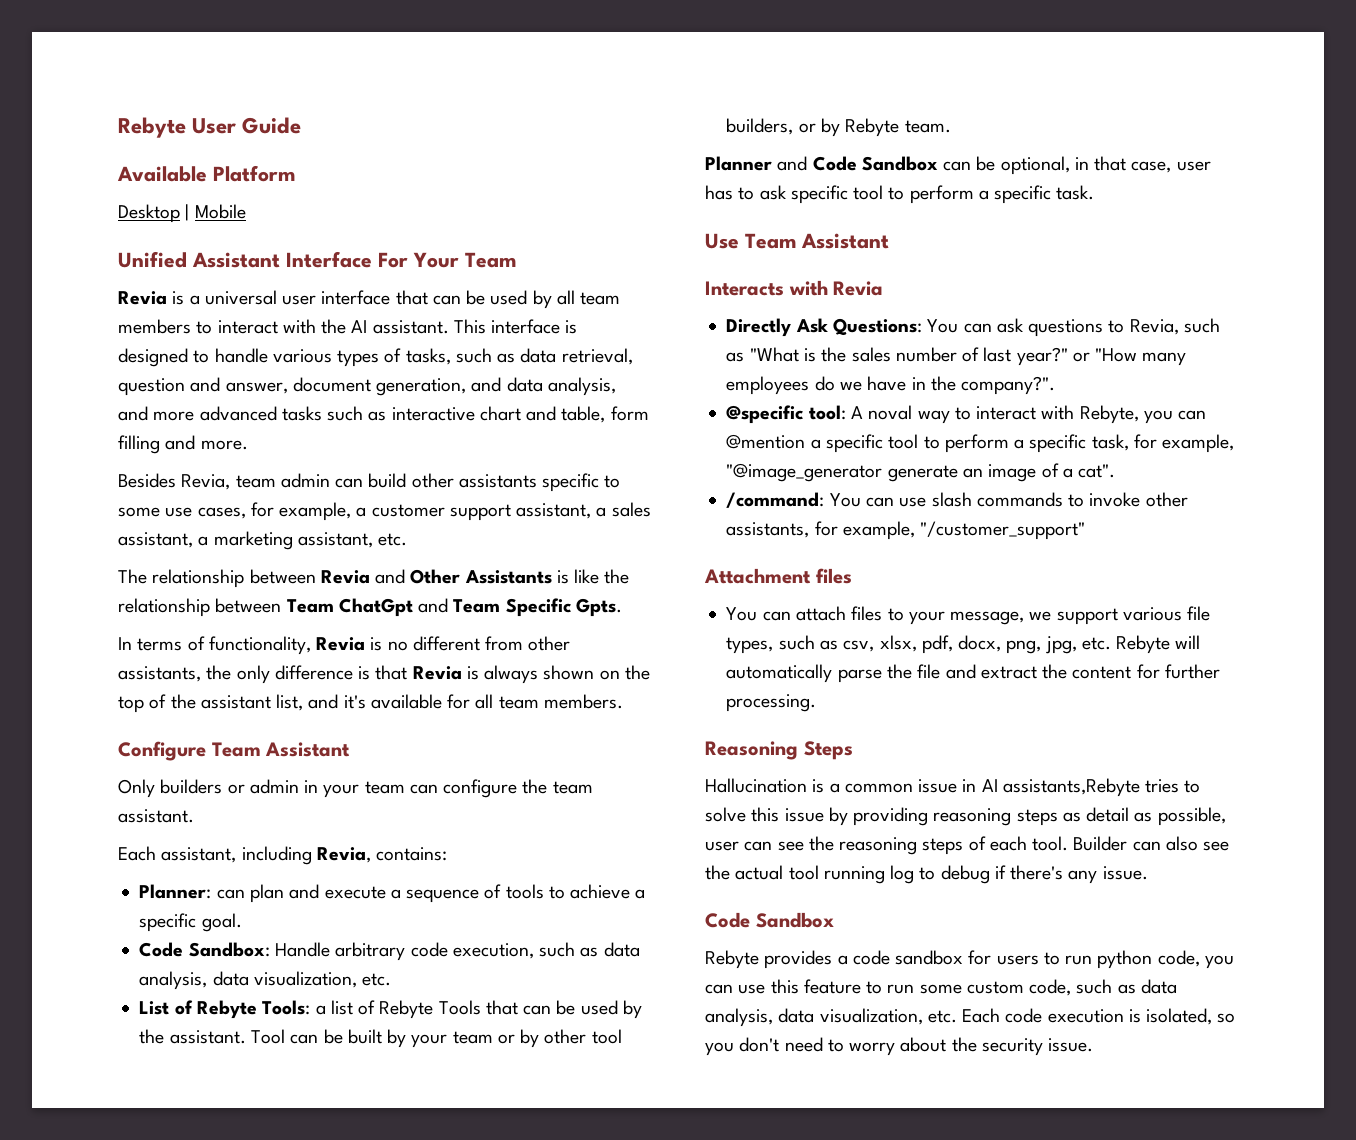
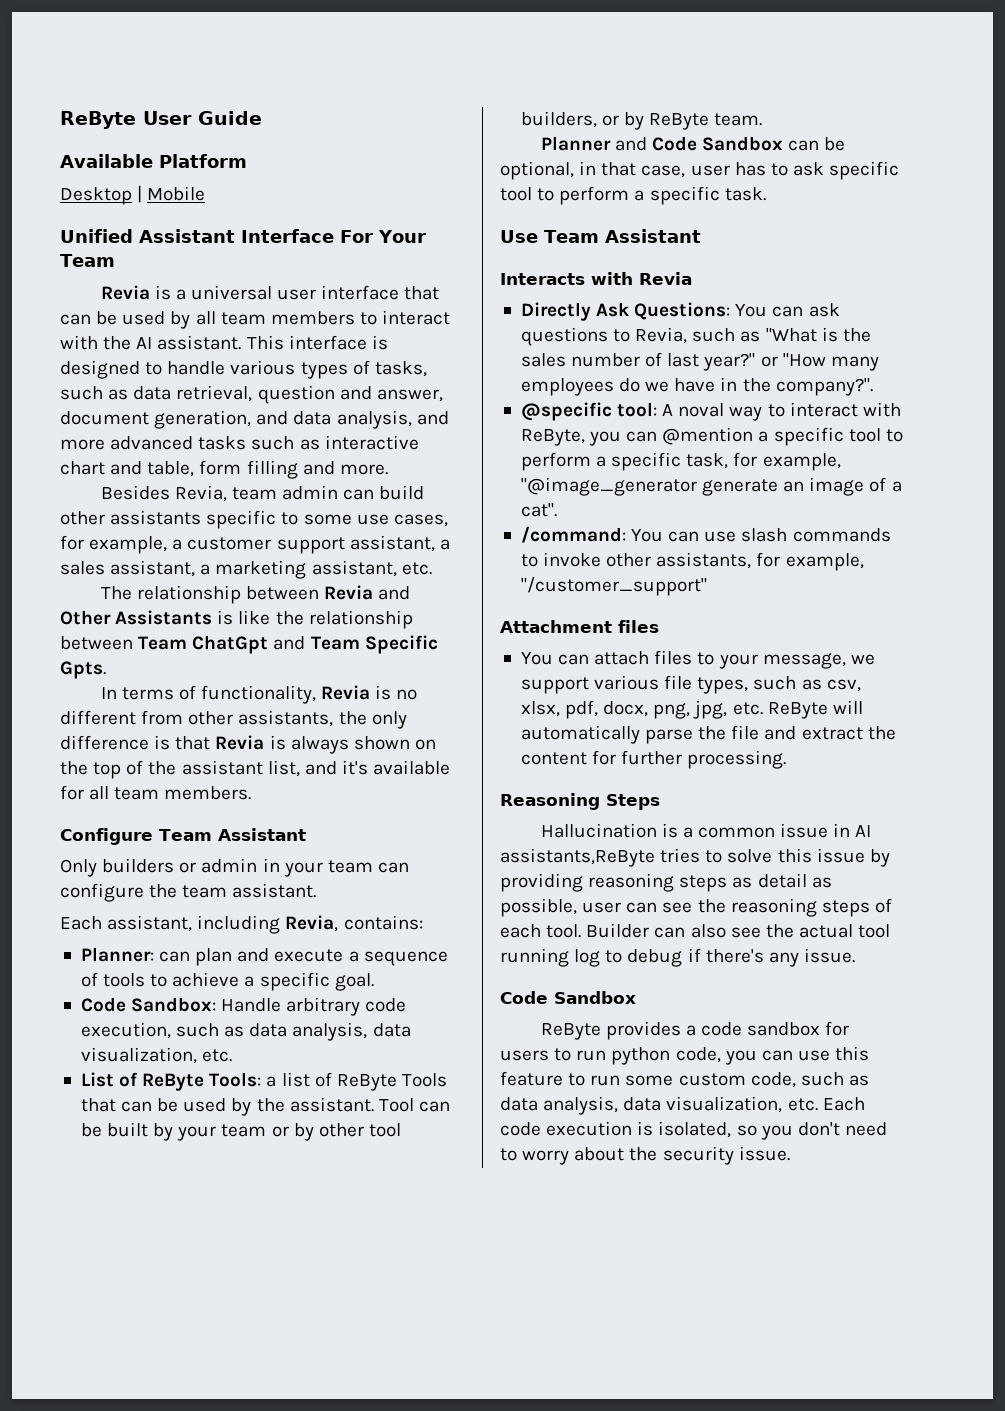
- Rebyte User Guide
+ ReByte User Guide
- List of Rebyte Tools: a list of Rebyte Tools that can be used by the assistant.
+ List of ReByte Tools: a list of ReByte Tools that can be used by the assistant.
- Tool can be built by your team or by other tool builders, or by Rebyte team.
+ Tool can be built by your team or by other tool builders, or by ReByte team.
- @specific tool: A noval way to interact with Rebyte, you can @mention a specific tool to perform a specific task, for example, "@image_generator generate an image of a cat".
+ @specific tool: A noval way to interact with ReByte, you can @mention a specific tool to perform a specific task, for example, "@image_generator generate an image of a cat".
- You can attach files to your message, we support various file types, such as csv, xlsx, pdf, docx, png, jpg, etc. Rebyte will automatically parse the file and extract the content for further processing.
+ You can attach files to your message, we support various file types, such as csv, xlsx, pdf, docx, png, jpg, etc. ReByte will automatically parse the file and extract the content for further processing.
- Hallucination is a common issue in AI assistants,Rebyte tries to solve this issue by providing reasoning steps as detail as possible, user can see the reasoning steps of each tool.
+ Hallucination is a common issue in AI assistants,ReByte tries to solve this issue by providing reasoning steps as detail as possible, user can see the reasoning steps of each tool.
- Rebyte provides a code sandbox for users to run python code, you can use this feature to run some custom code, such as data analysis, data visualization, etc. Each code execution is isolated, so you don't need to worry about the security issue.
+ ReByte provides a code sandbox for users to run python code, you can use this feature to run some custom code, such as data analysis, data visualization, etc. Each code execution is isolated, so you don't need to worry about the security issue.

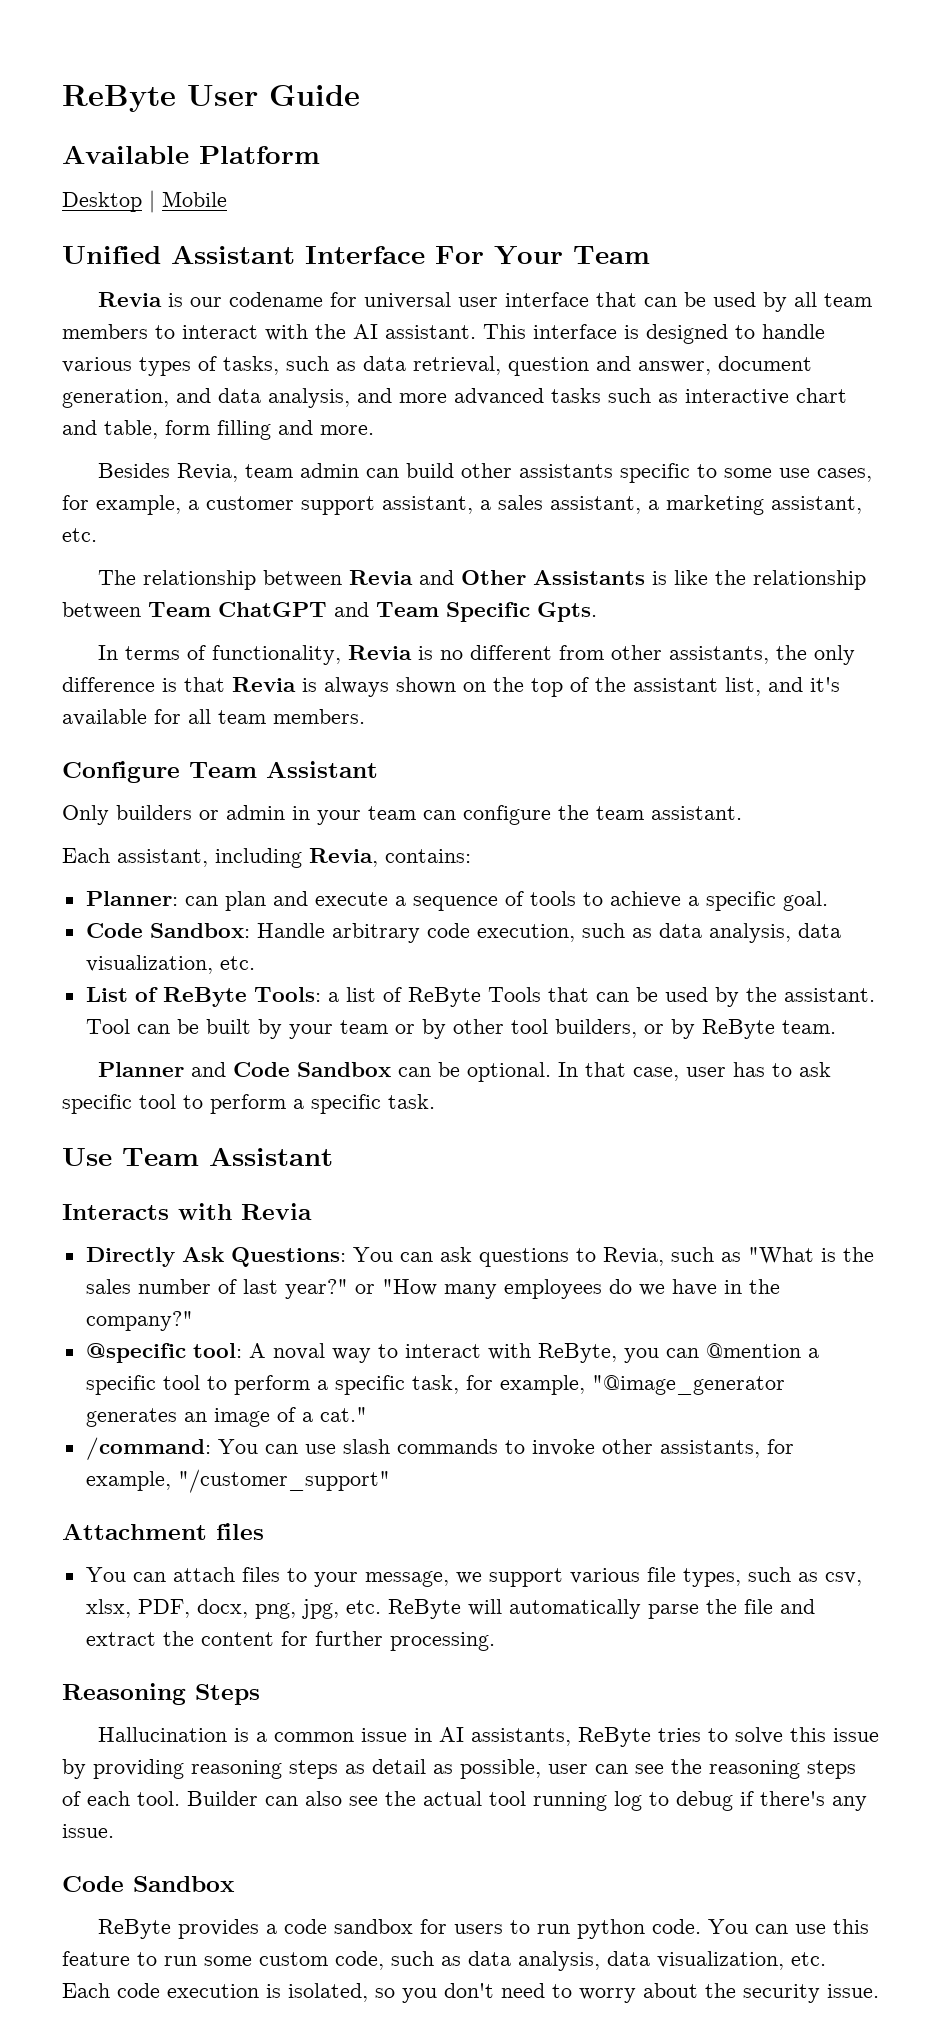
- Revia is a universal user interface that can be used by all team members to interact with the AI assistant.
+ Revia is our codename for universal user interface that can be used by all team members to interact with the AI assistant.
- The relationship between Revia and Other Assistants is like the relationship between Team ChatGpt and Team Specific Gpts.
+ The relationship between Revia and Other Assistants is like the relationship between Team ChatGPT and Team Specific Gpts.
- Planner and Code Sandbox can be optional, in that case, user has to ask specific tool to perform a specific task.
+ Planner and Code Sandbox can be optional. In that case, user has to ask specific tool to perform a specific task.
- Directly Ask Questions: You can ask questions to Revia, such as "What is the sales number of last year?" or "How many employees do we have in the company?".
+ Directly Ask Questions: You can ask questions to Revia, such as "What is the sales number of last year?" or "How many employees do we have in the company?"
- @specific tool: A noval way to interact with ReByte, you can @mention a specific tool to perform a specific task, for example, "@image_generator generate an image of a cat".
+ @specific tool: A noval way to interact with ReByte, you can @mention a specific tool to perform a specific task, for example, "@image_generator generates an image of a cat."
- You can attach files to your message, we support various file types, such as csv, xlsx, pdf, docx, png, jpg, etc. ReByte will automatically parse the file and extract the content for further processing.
+ You can attach files to your message, we support various file types, such as csv, xlsx, PDF, docx, png, jpg, etc. ReByte will automatically parse the file and extract the content for further processing.
- Hallucination is a common issue in AI assistants,ReByte tries to solve this issue by providing reasoning steps as detail as possible, user can see the reasoning steps of each tool.
+ Hallucination is a common issue in AI assistants, ReByte tries to solve this issue by providing reasoning steps as detail as possible, user can see the reasoning steps of each tool.
- ReByte provides a code sandbox for users to run python code, you can use this feature to run some custom code, such as data analysis, data visualization, etc. Each code execution is isolated, so you don't need to worry about the security issue.
+ ReByte provides a code sandbox for users to run python code. You can use this feature to run some custom code, such as data analysis, data visualization, etc. Each code execution is isolated, so you don't need to worry about the security issue.

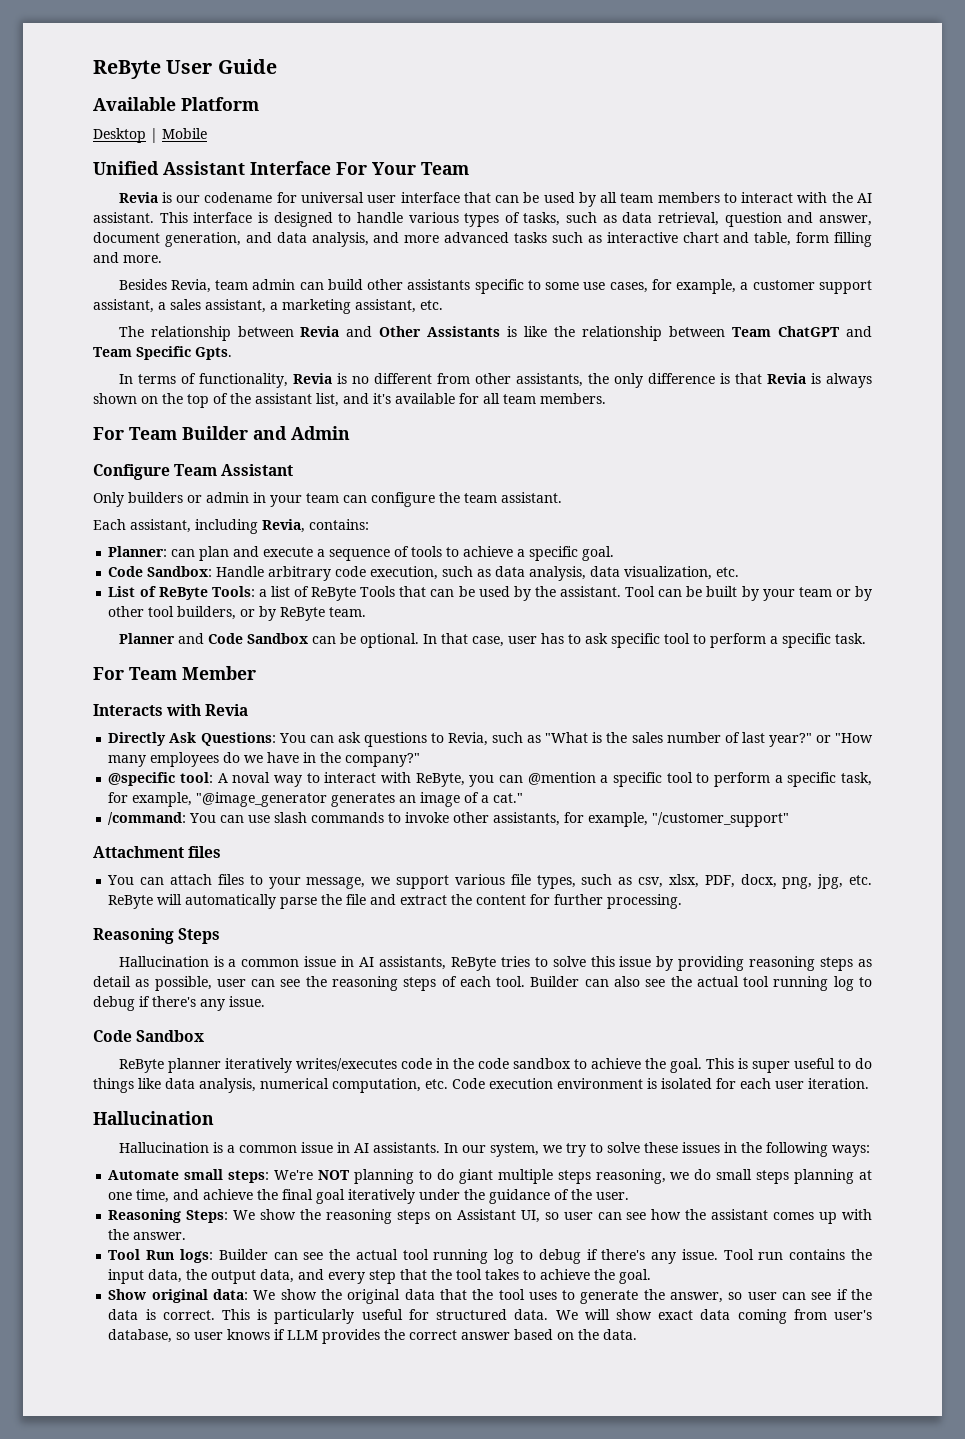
+ For Team Builder and Admin
- Use Team Assistant
+ For Team Member
- ReByte provides a code sandbox for users to run python code. You can use this feature to run some custom code, such as data analysis, data visualization, etc. Each code execution is isolated, so you don't need to worry about the security issue.
+ ReByte planner iteratively writes/executes code in the code sandbox to achieve the goal. This is super useful to do things like data analysis, numerical computation, etc. Code execution environment is isolated for each user iteration.
+ Hallucination
+ Hallucination is a common issue in AI assistants. In our system, we try to solve these issues in the following ways:
+ Automate small steps: We're NOT planning to do giant multiple steps reasoning, we do small steps planning at one time, and achieve the final goal iteratively under the guidance of the user.
+ Reasoning Steps: We show the reasoning steps on Assistant UI, so user can see how the assistant comes up with the answer.
+ Tool Run logs: Builder can see the actual tool running log to debug if there's any issue. Tool run contains the input data, the output data, and every step that the tool takes to achieve the goal.
+ Show original data: We show the original data that the tool uses to generate the answer, so user can see if the data is correct. This is particularly useful for structured data. We will show exact data coming from user's database, so user knows if LLM provides the correct answer based on the data.

